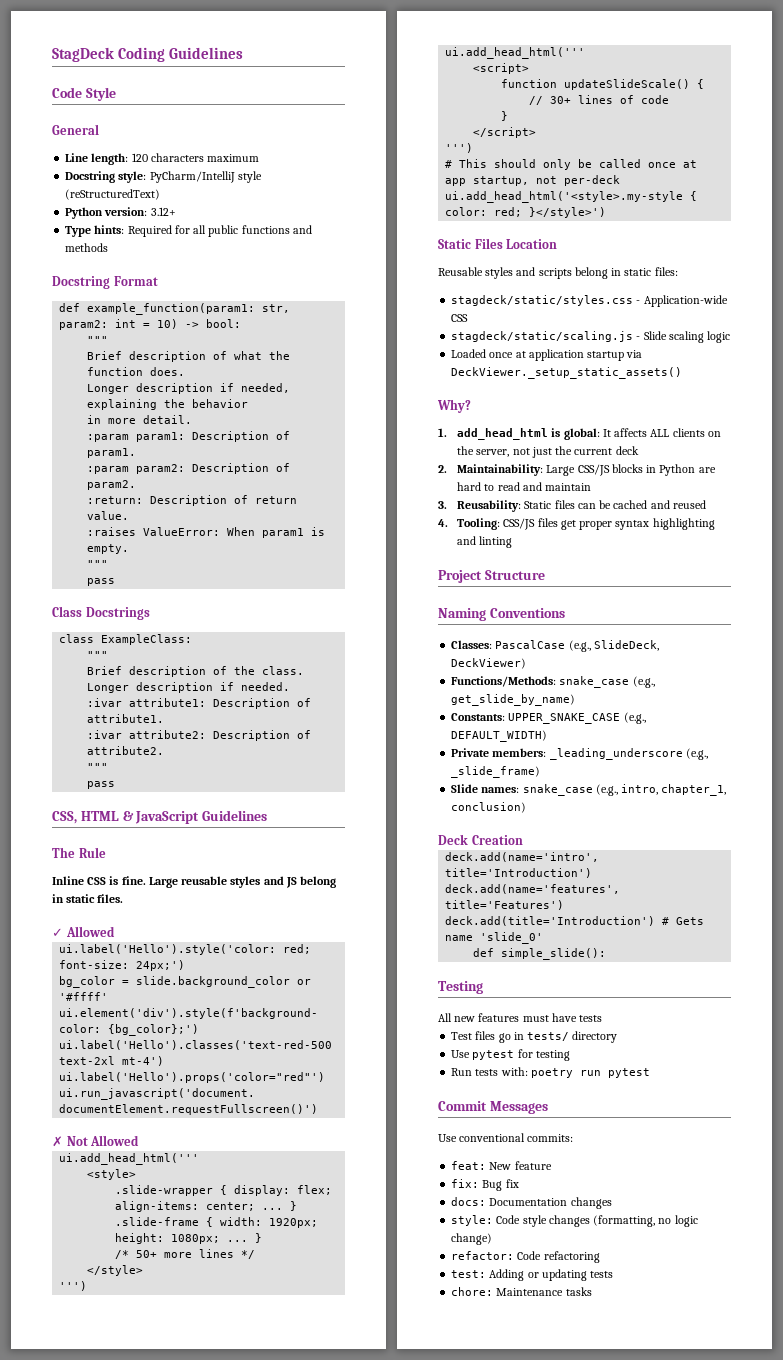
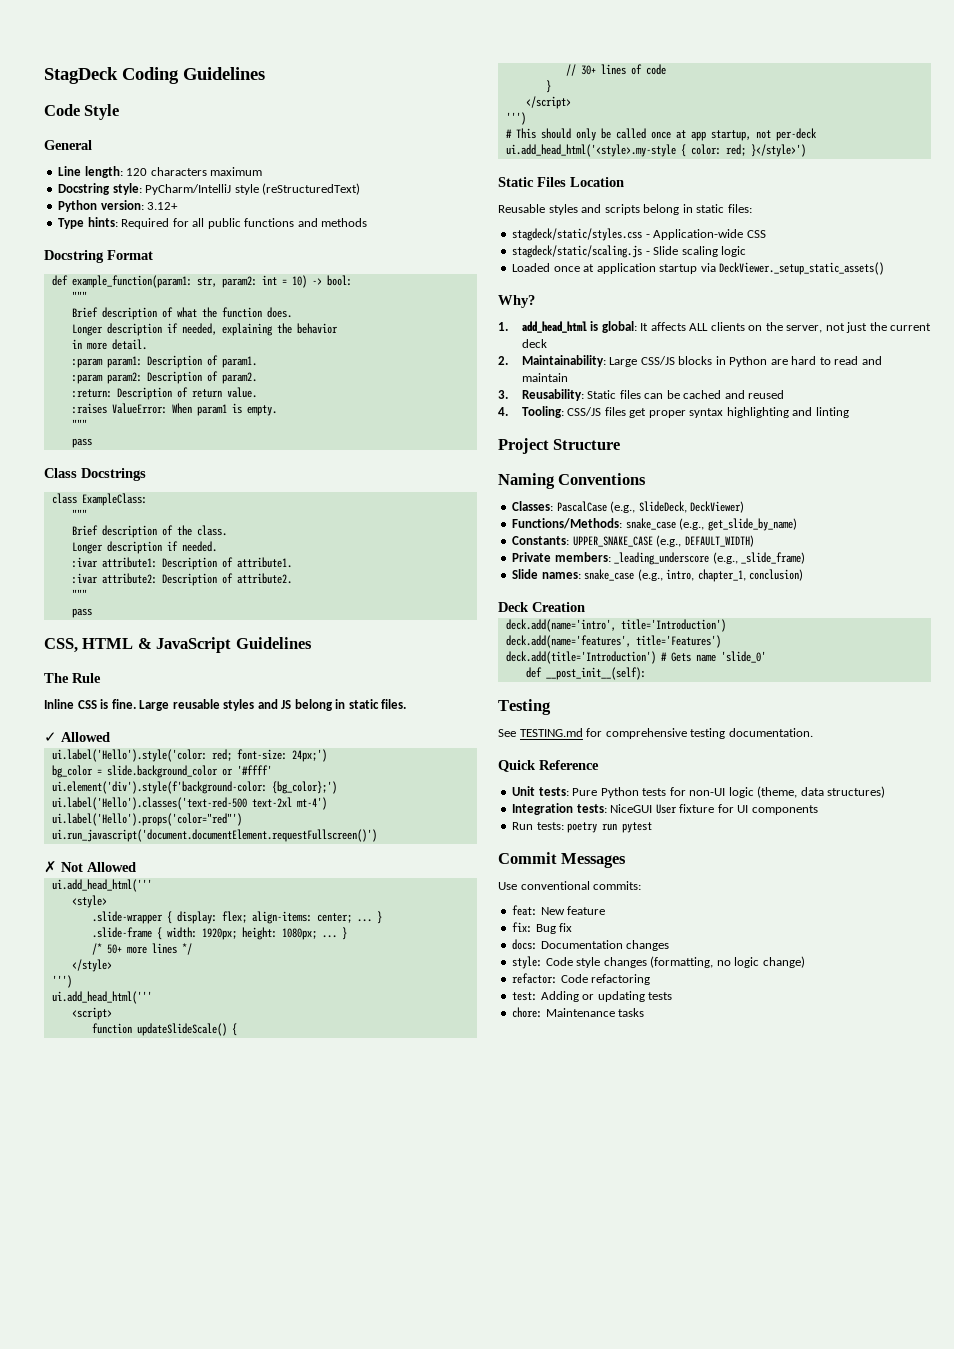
- def simple_slide():
+ def __post_init__(self):
- All new features must have tests
- Test files go in tests/ directory
- Use pytest for testing
+ See TESTING.md for comprehensive testing documentation.
+ Quick Reference
+ Unit tests: Pure Python tests for non-UI logic (theme, data structures)
+ Integration tests: NiceGUI User fixture for UI components
- Run tests with: poetry run pytest
+ Run tests: poetry run pytest

